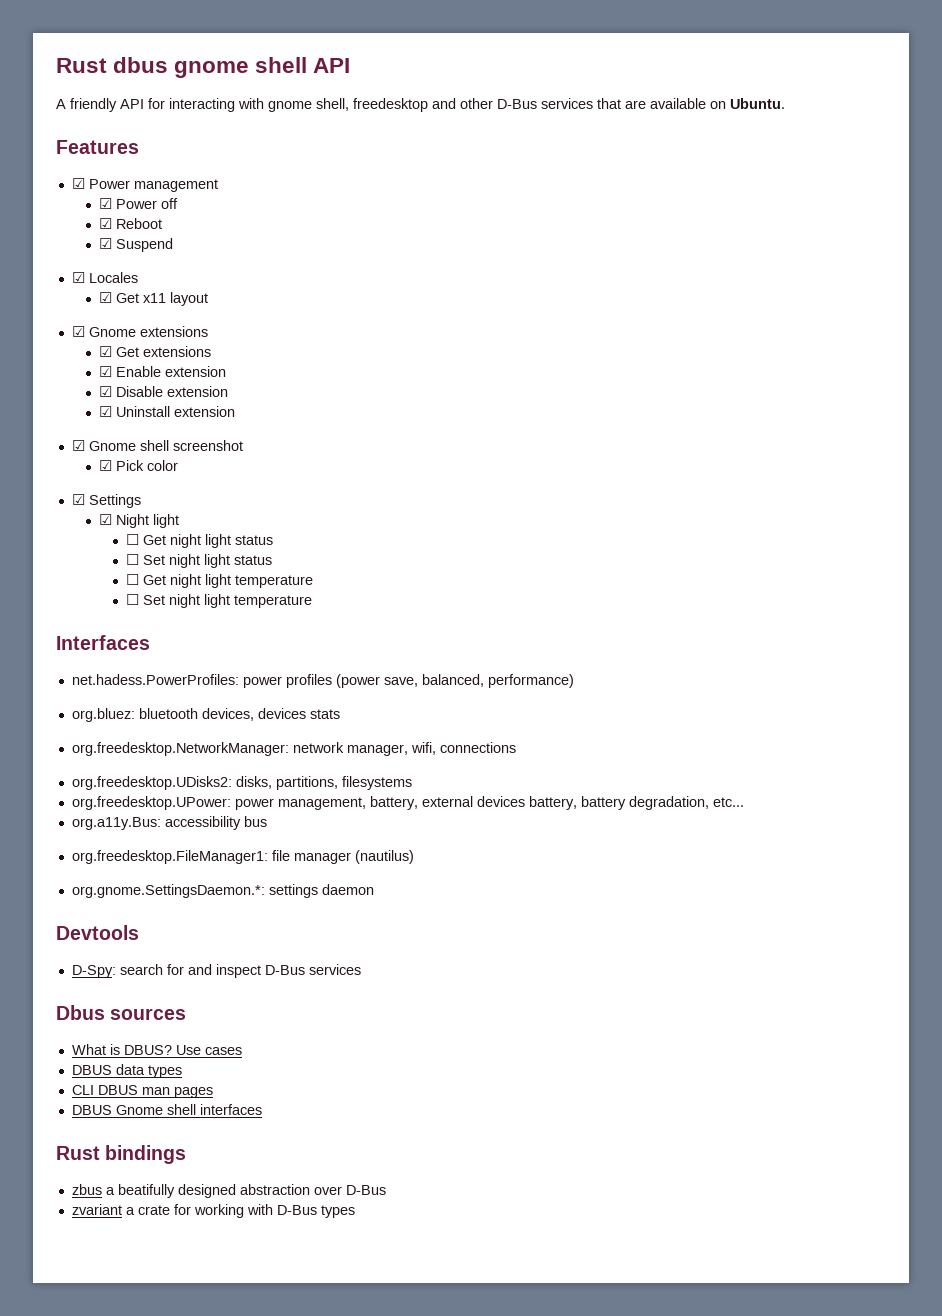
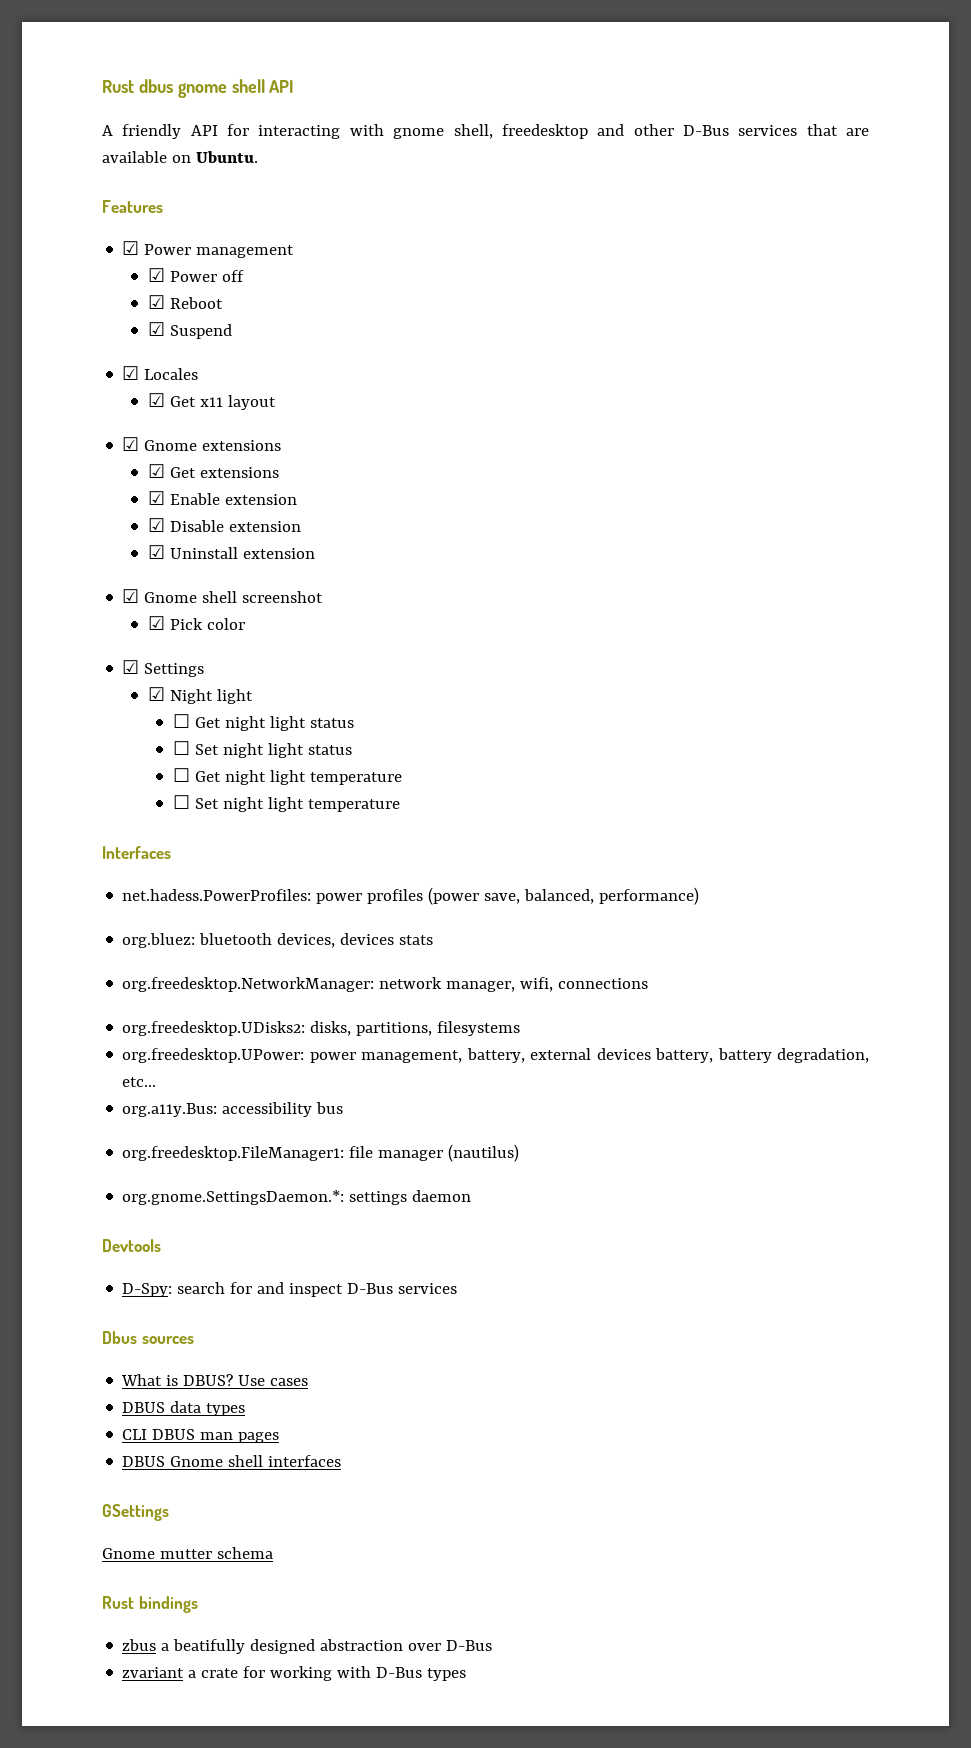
+ GSettings
+ Gnome mutter schema

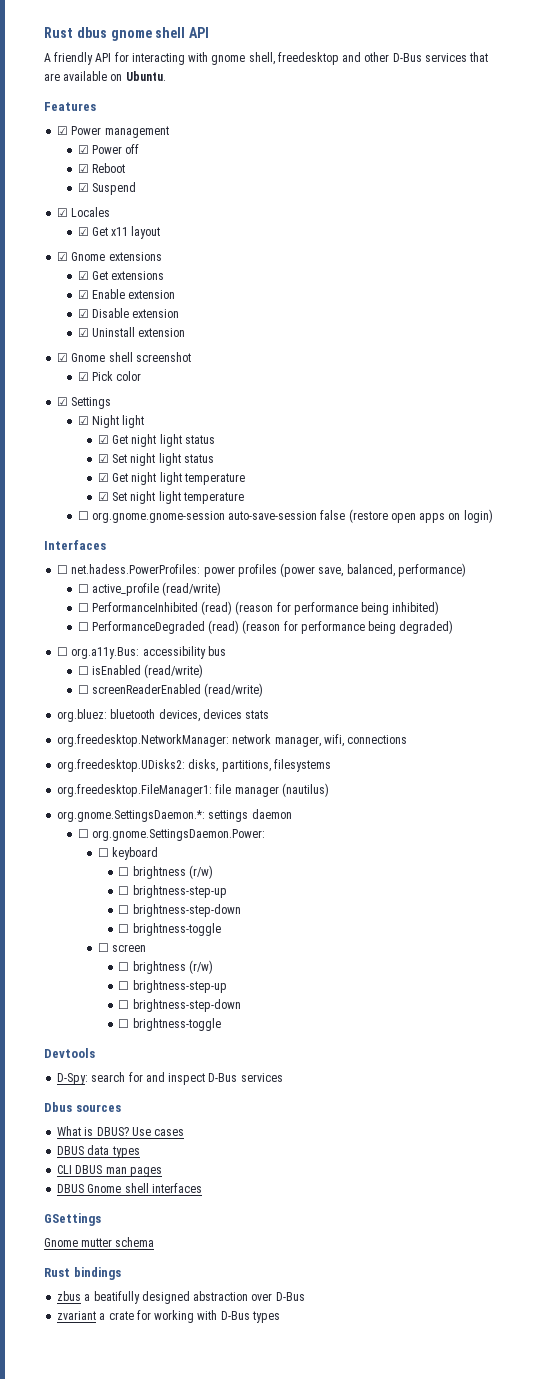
- ☐ Get night light status
+ ☑ Get night light status
- ☐ Set night light status
+ ☑ Set night light status
- ☐ Get night light temperature
+ ☑ Get night light temperature
- ☐ Set night light temperature
+ ☑ Set night light temperature
+ ☐ org.gnome.gnome-session auto-save-session false (restore open apps on login)
- net.hadess.PowerProfiles: power profiles (power save, balanced, performance)
+ ☐ net.hadess.PowerProfiles: power profiles (power save, balanced, performance)
+ ☐ active_profile (read/write)
+ ☐ PerformanceInhibited (read) (reason for performance being inhibited)
+ ☐ PerformanceDegraded (read) (reason for performance being degraded)
+ ☐ org.a11y.Bus: accessibility bus
+ ☐ isEnabled (read/write)
+ ☐ screenReaderEnabled (read/write)
- org.freedesktop.UPower: power management, battery, external devices battery, battery degradation, etc...
- org.a11y.Bus: accessibility bus
+ ☐ org.gnome.SettingsDaemon.Power:
+ ☐ keyboard
+ ☐ brightness (r/w)
+ ☐ brightness-step-up
+ ☐ brightness-step-down
+ ☐ brightness-toggle
+ ☐ screen
+ ☐ brightness (r/w)
+ ☐ brightness-step-up
+ ☐ brightness-step-down
+ ☐ brightness-toggle

